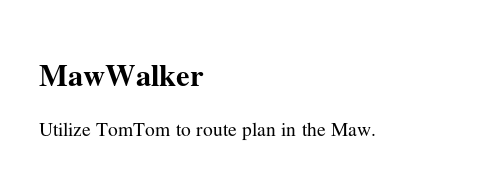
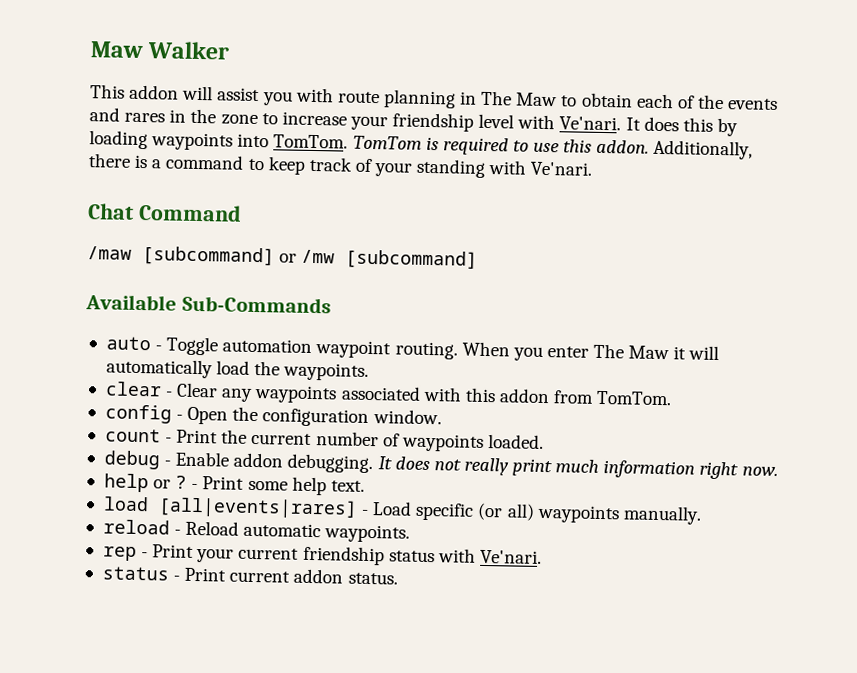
- MawWalker
- Utilize TomTom to route plan in the Maw.
+ Maw Walker
+ This addon will assist you with route planning in The Maw to obtain each of the events and rares in the zone to increase your friendship level with Ve'nari. It does this by loading waypoints into TomTom. TomTom is required to use this addon. Additionally, there is a command to keep track of your standing with Ve'nari.
+ Chat Command
+ /maw [subcommand] or /mw [subcommand]
+ Available Sub-Commands
+ auto - Toggle automation waypoint routing. When you enter The Maw it will automatically load the waypoints.
+ clear - Clear any waypoints associated with this addon from TomTom.
+ config - Open the configuration window.
+ count - Print the current number of waypoints loaded.
+ debug - Enable addon debugging. It does not really print much information right now.
+ help or ? - Print some help text.
+ load [all|events|rares] - Load specific (or all) waypoints manually.
+ reload - Reload automatic waypoints.
+ rep - Print your current friendship status with Ve'nari.
+ status - Print current addon status.

